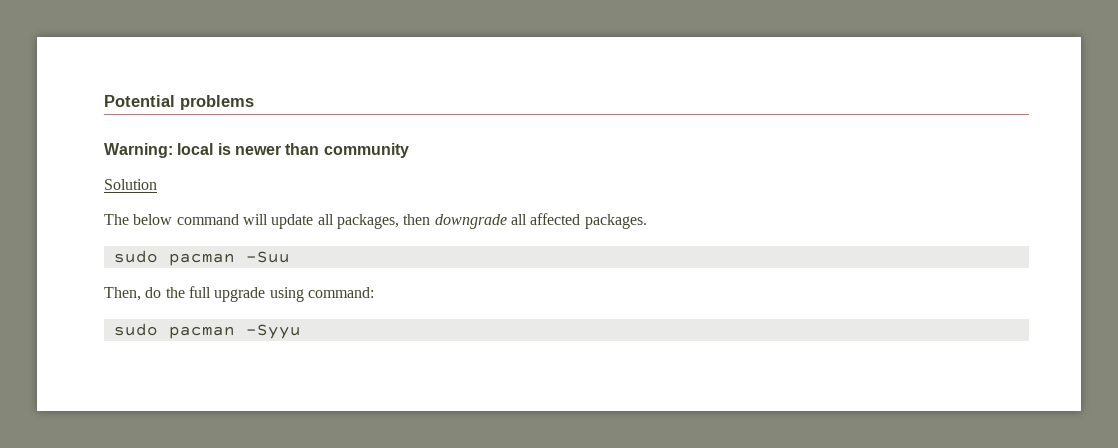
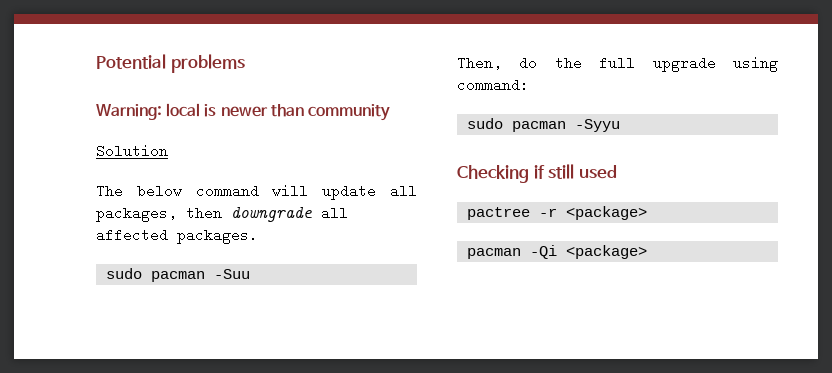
+ Checking if still used
+ pactree -r <package>
+ pacman -Qi <package>

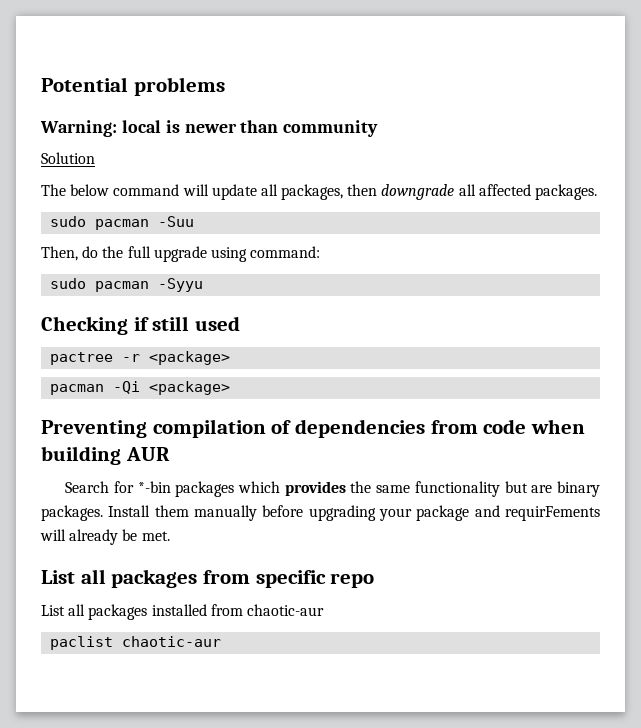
+ Preventing compilation of dependencies from code when building AUR
+ Search for *-bin packages which provides the same functionality but are binary packages. Install them manually before upgrading your package and requirFements will already be met.
+ List all packages from specific repo
+ List all packages installed from chaotic-aur
+ paclist chaotic-aur

